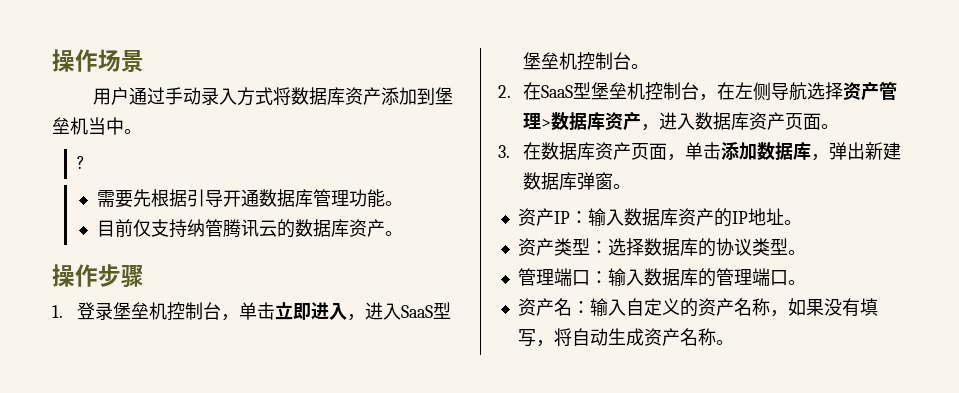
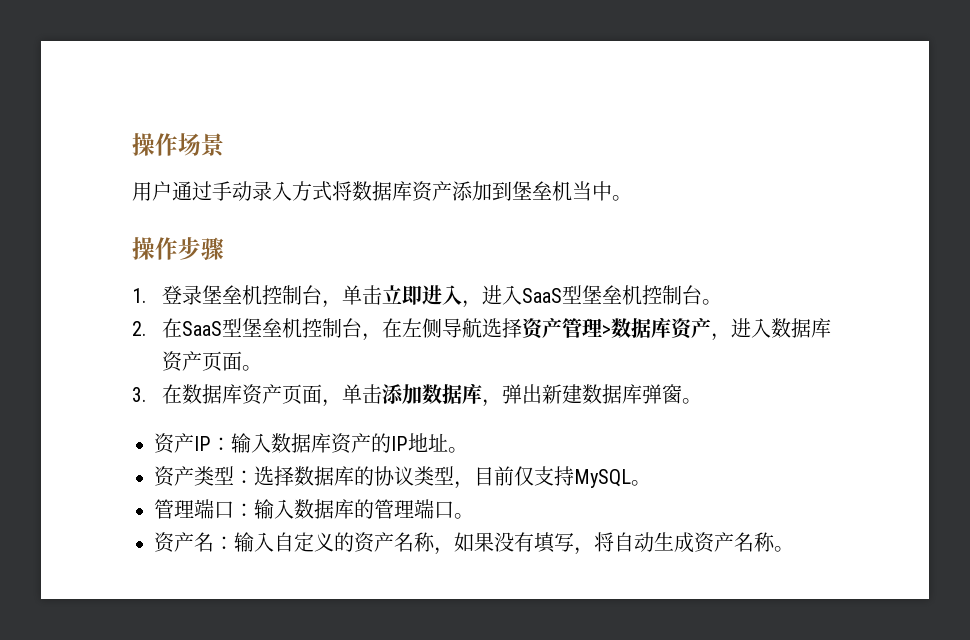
- ?
- 需要先根据引导开通数据库管理功能。
- 目前仅支持纳管腾讯云的数据库资产。
- 资产类型：选择数据库的协议类型。
+ 资产类型：选择数据库的协议类型，目前仅支持MySQL。

